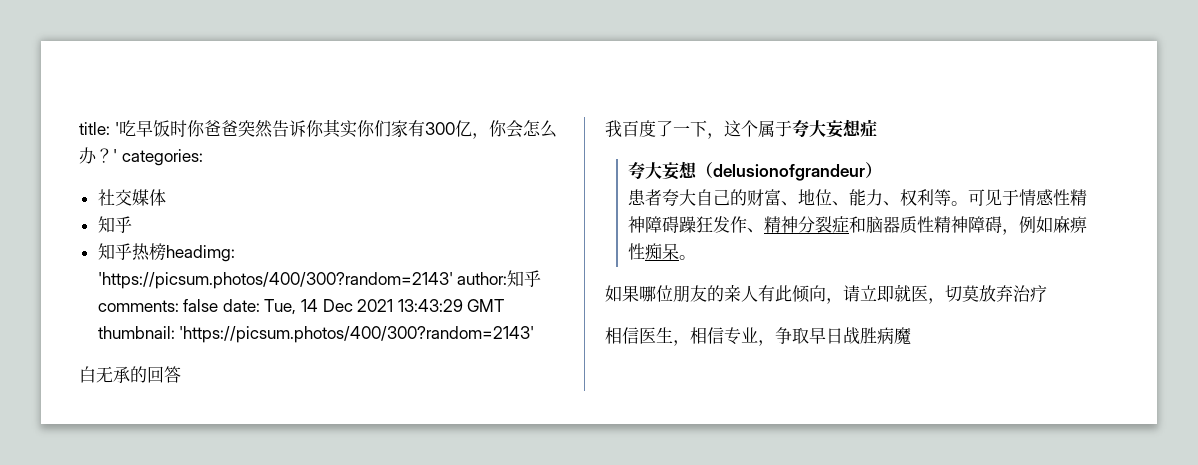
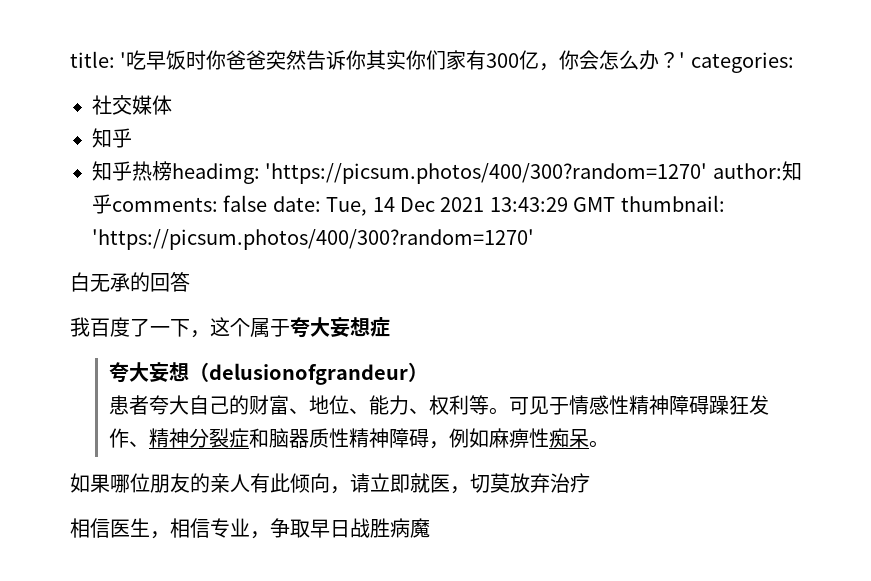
- 知乎热榜headimg: 'https://picsum.photos/400/300?random=2143' author:知乎comments: false date: Tue, 14 Dec 2021 13:43:29 GMT thumbnail: 'https://picsum.photos/400/300?random=2143'
+ 知乎热榜headimg: 'https://picsum.photos/400/300?random=1270' author:知乎comments: false date: Tue, 14 Dec 2021 13:43:29 GMT thumbnail: 'https://picsum.photos/400/300?random=1270'

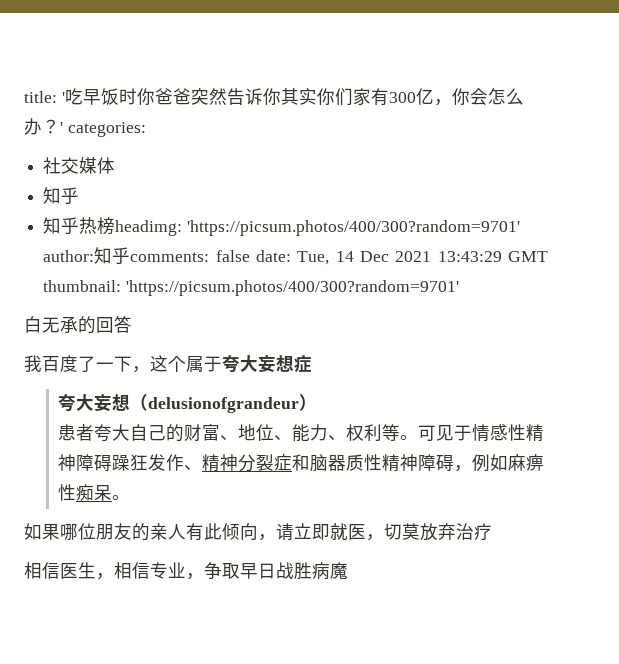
- 知乎热榜headimg: 'https://picsum.photos/400/300?random=1270' author:知乎comments: false date: Tue, 14 Dec 2021 13:43:29 GMT thumbnail: 'https://picsum.photos/400/300?random=1270'
+ 知乎热榜headimg: 'https://picsum.photos/400/300?random=9701' author:知乎comments: false date: Tue, 14 Dec 2021 13:43:29 GMT thumbnail: 'https://picsum.photos/400/300?random=9701'

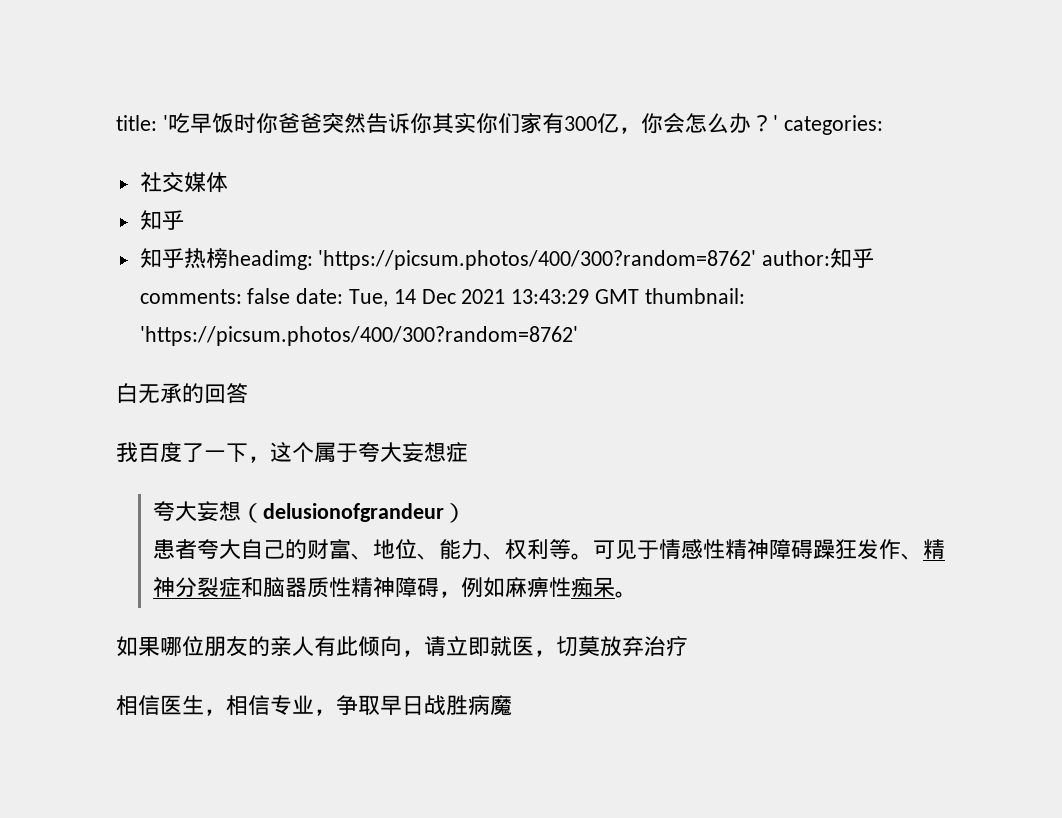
- 知乎热榜headimg: 'https://picsum.photos/400/300?random=9701' author:知乎comments: false date: Tue, 14 Dec 2021 13:43:29 GMT thumbnail: 'https://picsum.photos/400/300?random=9701'
+ 知乎热榜headimg: 'https://picsum.photos/400/300?random=8762' author:知乎comments: false date: Tue, 14 Dec 2021 13:43:29 GMT thumbnail: 'https://picsum.photos/400/300?random=8762'

